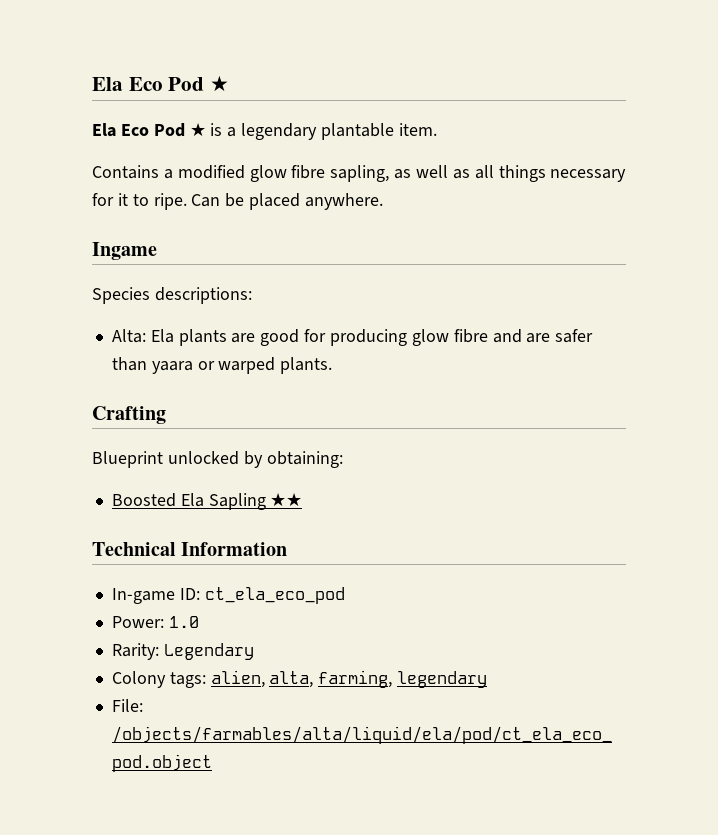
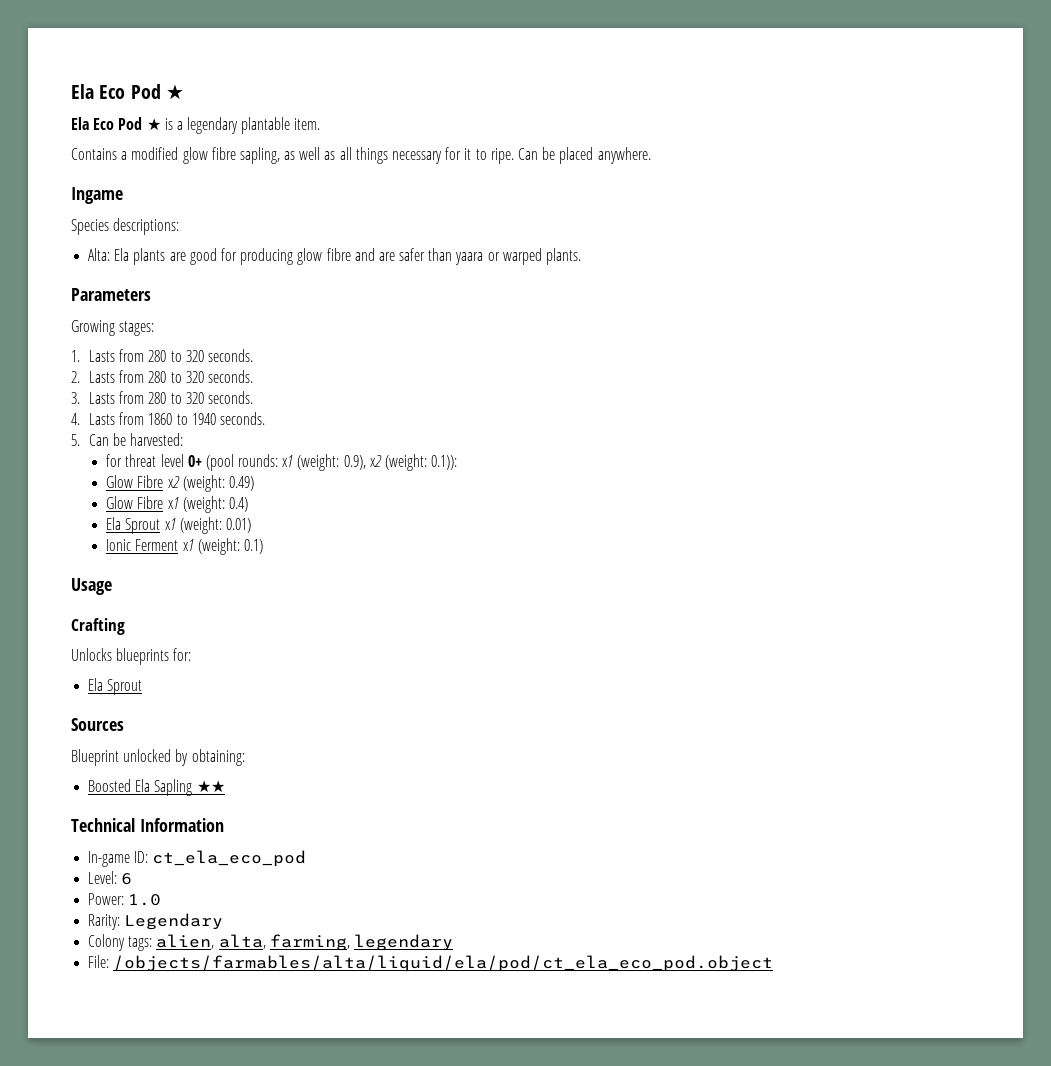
+ Parameters
+ Growing stages:
+ 1. Lasts from 280 to 320 seconds.
+ 2. Lasts from 280 to 320 seconds.
+ 3. Lasts from 280 to 320 seconds.
+ 4. Lasts from 1860 to 1940 seconds.
+ 5. Can be harvested:
+ for threat level 0+ (pool rounds: x1 (weight: 0.9), x2 (weight: 0.1)):
+ Glow Fibre x2 (weight: 0.49)
+ Glow Fibre x1 (weight: 0.4)
+ Ela Sprout x1 (weight: 0.01)
+ Ionic Ferment x1 (weight: 0.1)
+ Usage
  Crafting
+ Unlocks blueprints for:
+ Ela Sprout
+ Sources
+ Level: 6

